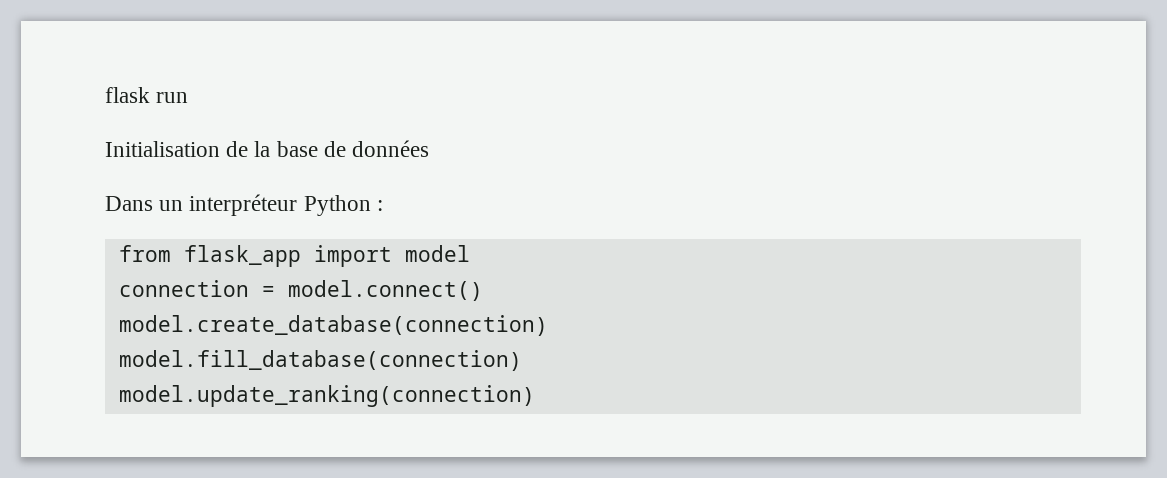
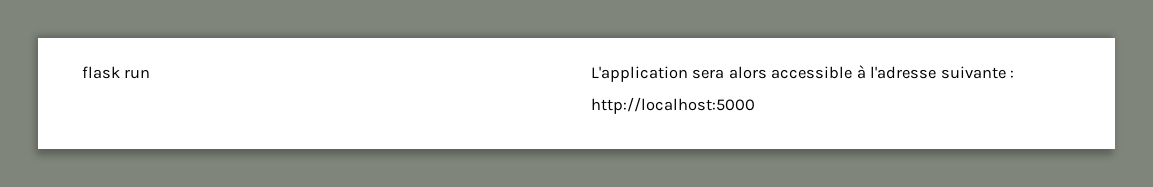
- Initialisation de la base de données
- Dans un interpréteur Python :
- from flask_app import model
- connection = model.connect()
- model.create_database(connection)
- model.fill_database(connection)
- model.update_ranking(connection)
+ L'application sera alors accessible à l'adresse suivante :
+ http://localhost:5000

